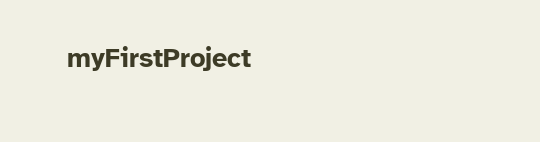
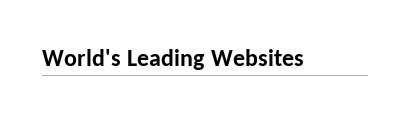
- myFirstProject
+ World's Leading Websites

